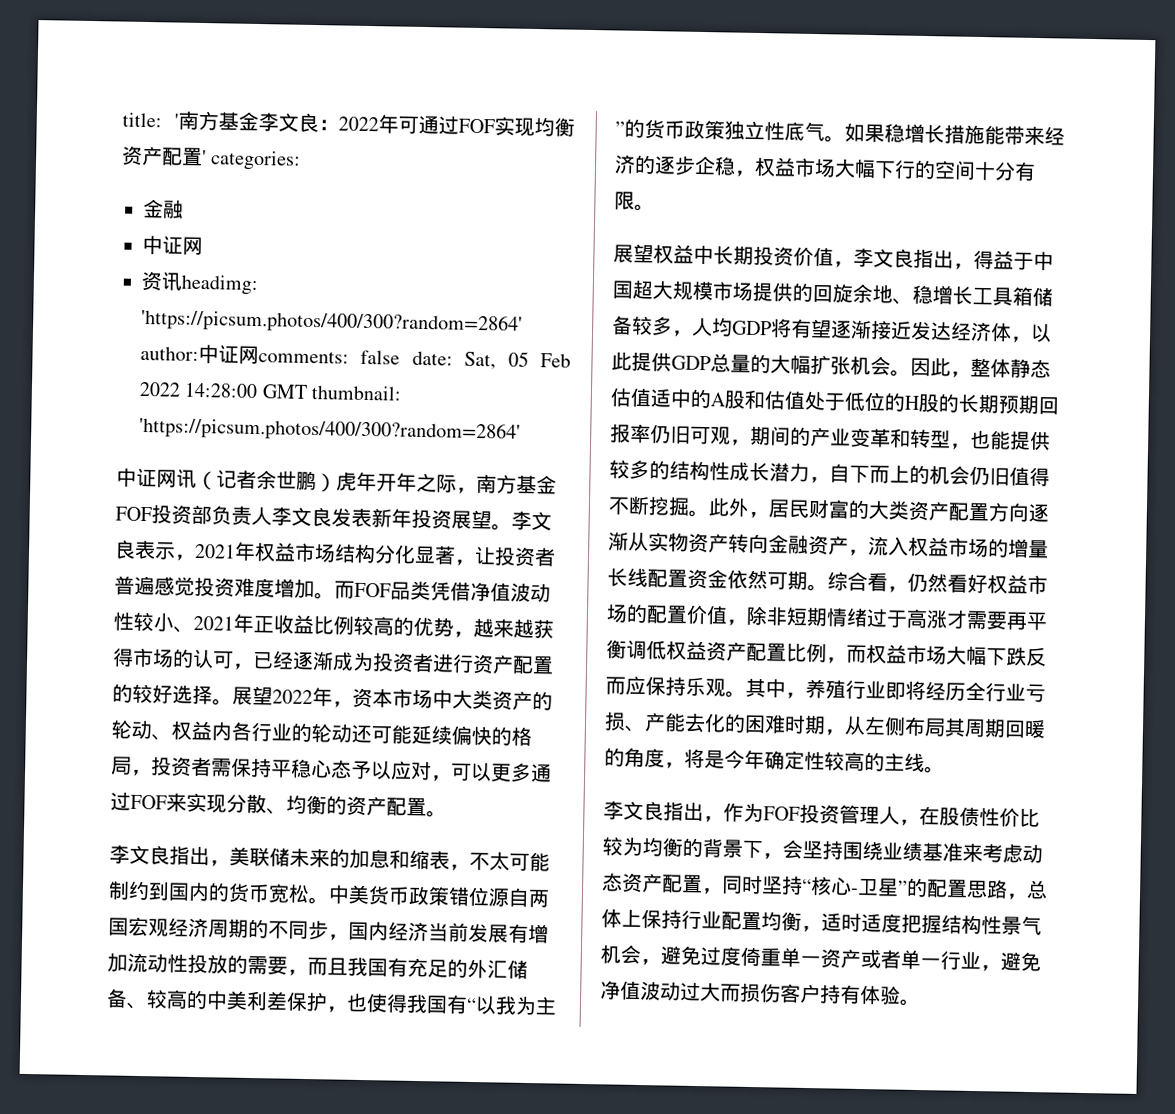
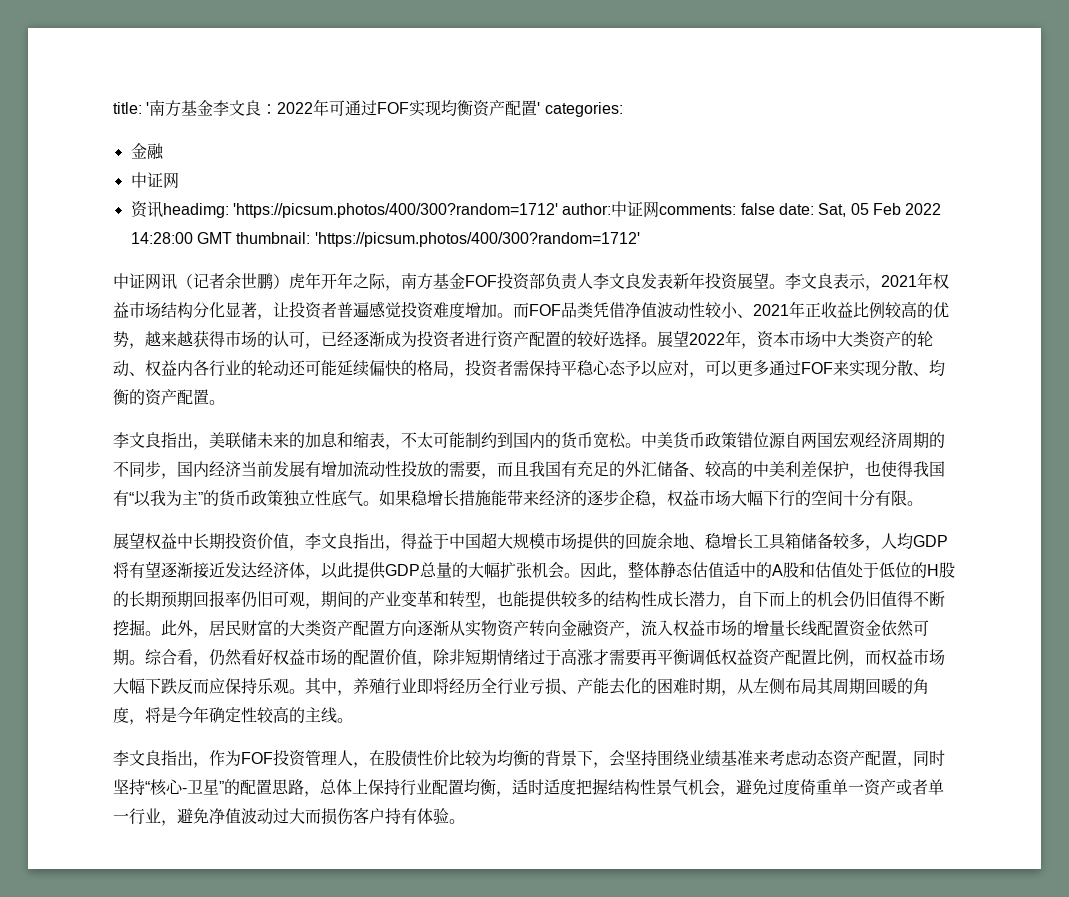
- 资讯headimg: 'https://picsum.photos/400/300?random=2864' author:中证网comments: false date: Sat, 05 Feb 2022 14:28:00 GMT thumbnail: 'https://picsum.photos/400/300?random=2864'
+ 资讯headimg: 'https://picsum.photos/400/300?random=1712' author:中证网comments: false date: Sat, 05 Feb 2022 14:28:00 GMT thumbnail: 'https://picsum.photos/400/300?random=1712'

